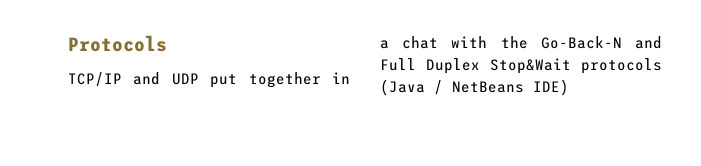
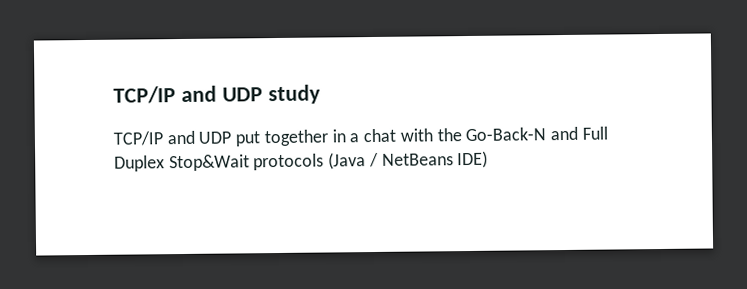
- Protocols
+ TCP/IP and UDP study

